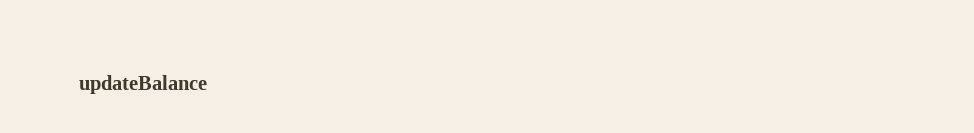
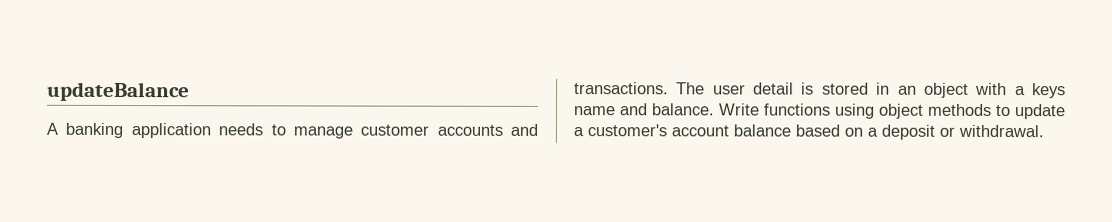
+ A banking application needs to manage customer accounts and transactions. The user detail is stored in an object with a keys name and balance. Write functions using object methods to update a customer's account balance based on a deposit or withdrawal.

